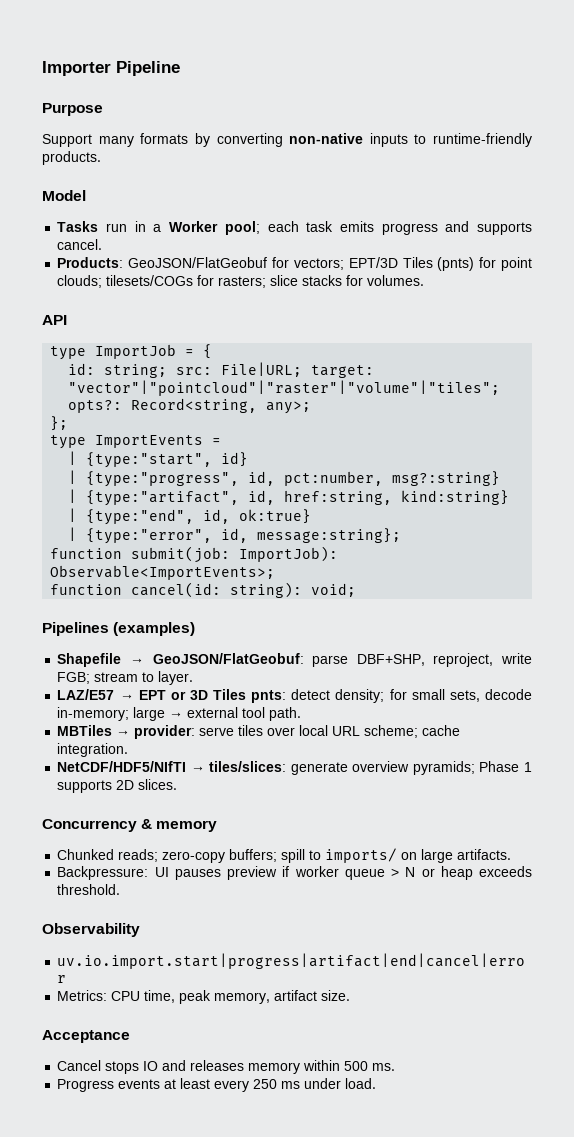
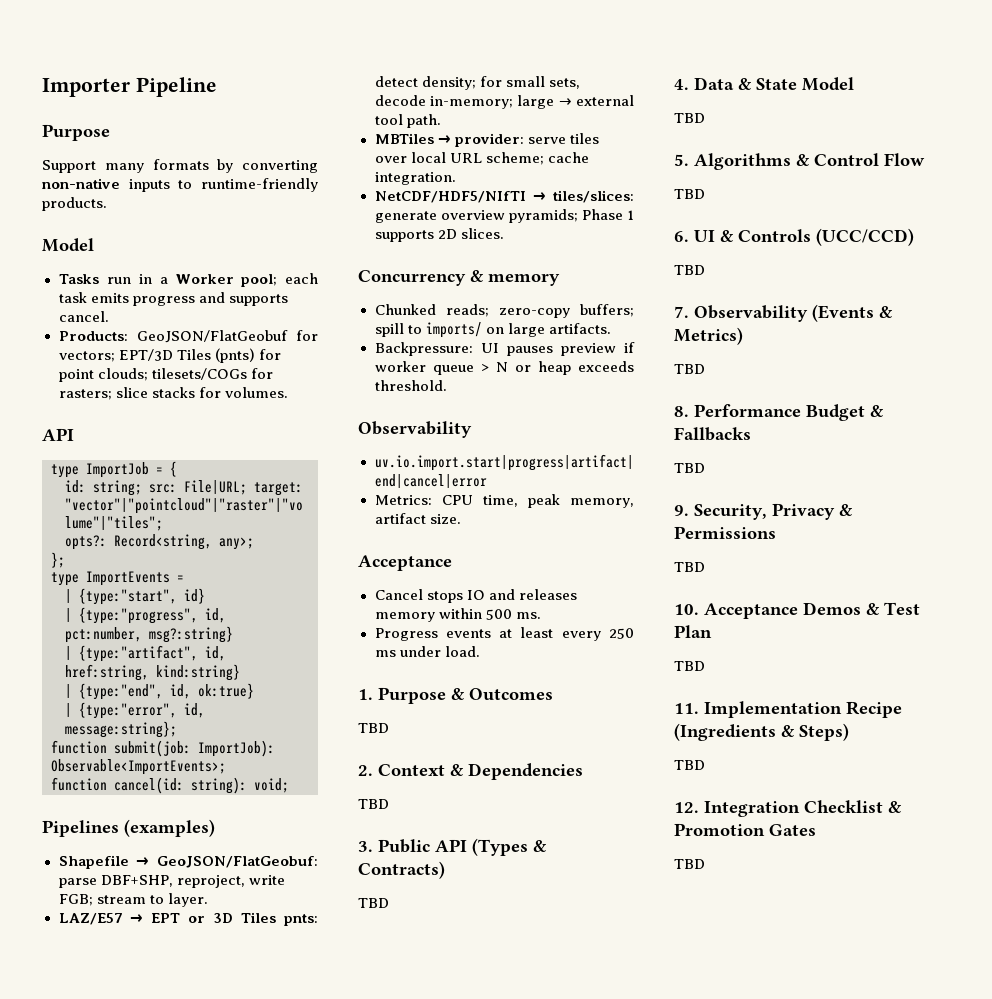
+ 1. Purpose & Outcomes
+ TBD
+ 2. Context & Dependencies
+ TBD
+ 3. Public API (Types & Contracts)
+ TBD
+ 4. Data & State Model
+ TBD
+ 5. Algorithms & Control Flow
+ TBD
+ 6. UI & Controls (UCC/CCD)
+ TBD
+ 7. Observability (Events & Metrics)
+ TBD
+ 8. Performance Budget & Fallbacks
+ TBD
+ 9. Security, Privacy & Permissions
+ TBD
+ 10. Acceptance Demos & Test Plan
+ TBD
+ 11. Implementation Recipe (Ingredients & Steps)
+ TBD
+ 12. Integration Checklist & Promotion Gates
+ TBD

